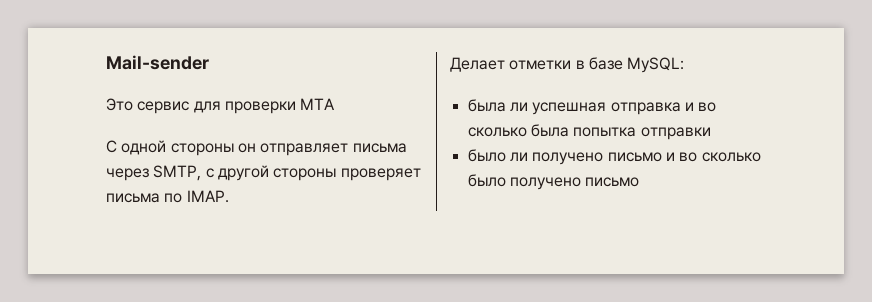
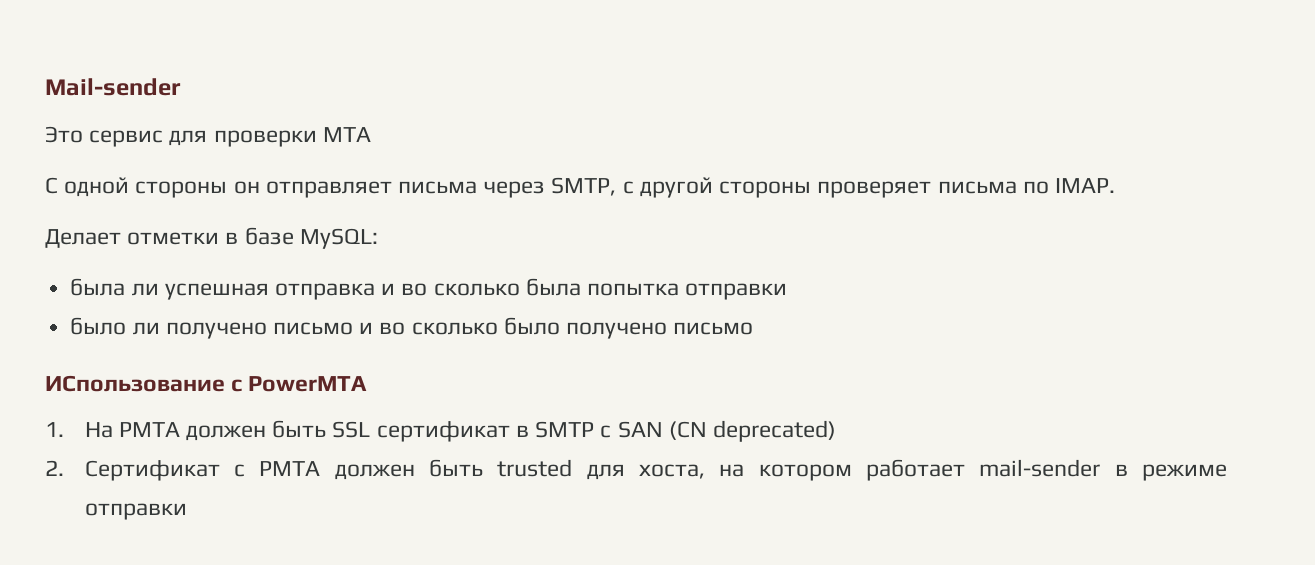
+ ИСпользование с PowerMTA
+ 1. На PMTA должен быть SSL сертификат в SMTP с SAN (CN deprecated)
+ 2. Сертификат с PMTA должен быть trusted для хоста, на котором работает mail-sender в режиме отправки

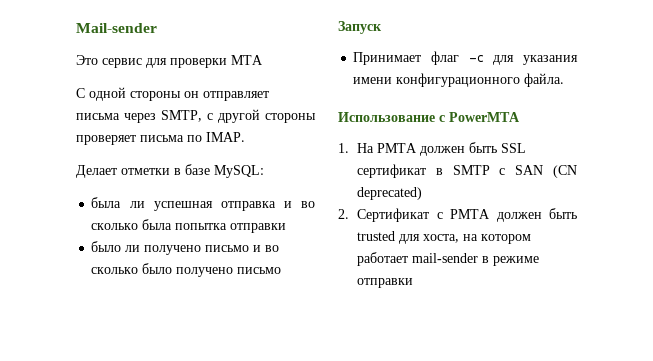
- ИСпользование с PowerMTA
+ Запуск
+ Принимает флаг -c для указания имени конфигурационного файла.
+ Использование с PowerMTA

